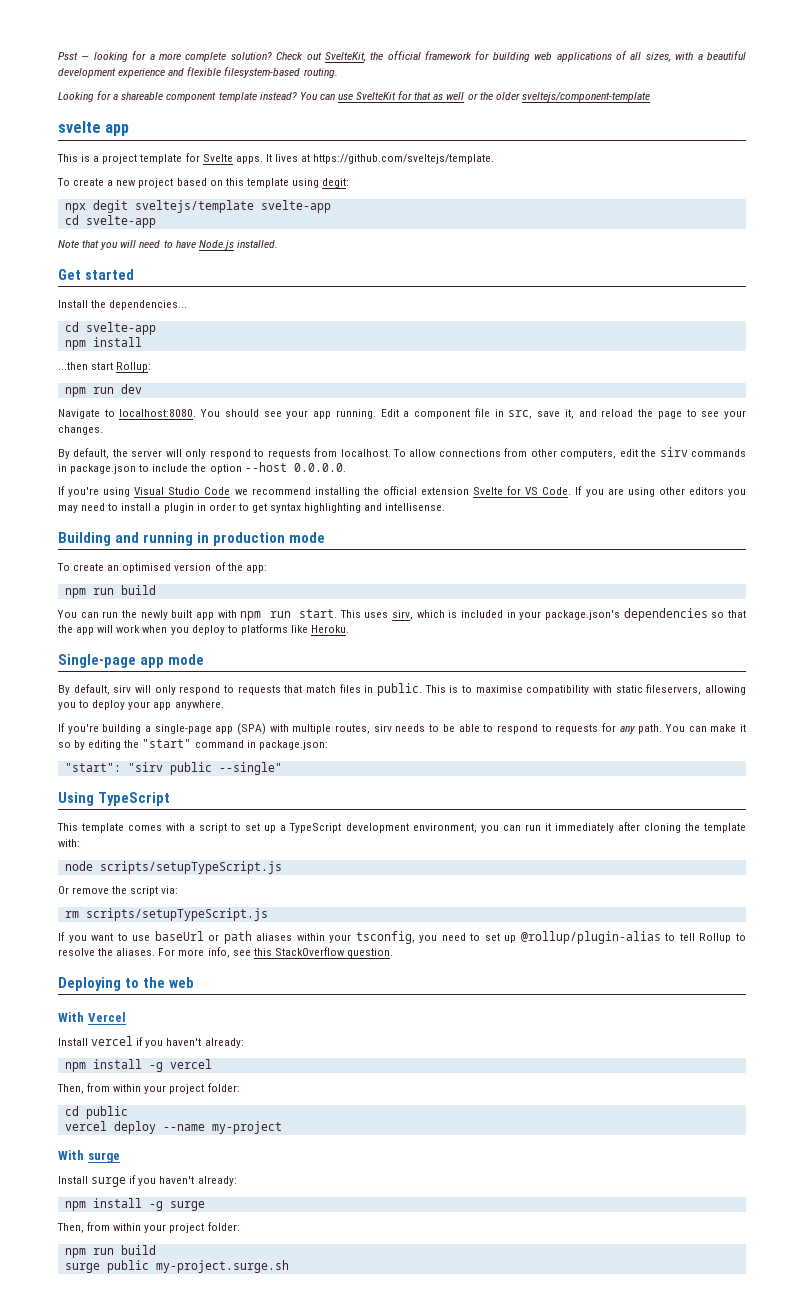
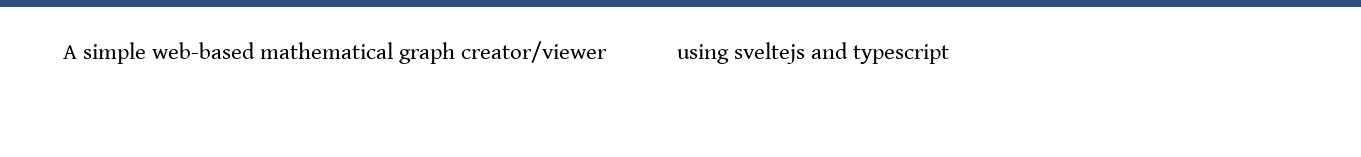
- Psst — looking for a more complete solution? Check out SvelteKit, the official framework for building web applications of all sizes, with a beautiful development experience and flexible filesystem-based routing.
- Looking for a shareable component template instead? You can use SvelteKit for that as well or the older sveltejs/component-template
- svelte app
- This is a project template for Svelte apps. It lives at https://github.com/sveltejs/template.
- To create a new project based on this template using degit:
- npx degit sveltejs/template svelte-app
- cd svelte-app
- Note that you will need to have Node.js installed.
- Get started
- Install the dependencies...
- cd svelte-app
- npm install
- ...then start Rollup:
- npm run dev
- Navigate to localhost:8080. You should see your app running. Edit a component file in src, save it, and reload the page to see your changes.
- By default, the server will only respond to requests from localhost. To allow connections from other computers, edit the sirv commands in package.json to include the option --host 0.0.0.0.
- If you're using Visual Studio Code we recommend installing the official extension Svelte for VS Code. If you are using other editors you may need to install a plugin in order to get syntax highlighting and intellisense.
- Building and running in production mode
- To create an optimised version of the app:
- npm run build
- You can run the newly built app with npm run start. This uses sirv, which is included in your package.json's dependencies so that the app will work when you deploy to platforms like Heroku.
- Single-page app mode
- By default, sirv will only respond to requests that match files in public. This is to maximise compatibility with static fileservers, allowing you to deploy your app anywhere.
- If you're building a single-page app (SPA) with multiple routes, sirv needs to be able to respond to requests for any path. You can make it so by editing the "start" command in package.json:
- "start": "sirv public --single"
- Using TypeScript
- This template comes with a script to set up a TypeScript development environment, you can run it immediately after cloning the template with:
- node scripts/setupTypeScript.js
- Or remove the script via:
- rm scripts/setupTypeScript.js
- If you want to use baseUrl or path aliases within your tsconfig, you need to set up @rollup/plugin-alias to tell Rollup to resolve the aliases. For more info, see this StackOverflow question.
- Deploying to the web
- With Vercel
- Install vercel if you haven't already:
- npm install -g vercel
- Then, from within your project folder:
- cd public
- vercel deploy --name my-project
- With surge
- Install surge if you haven't already:
- npm install -g surge
- Then, from within your project folder:
- npm run build
- surge public my-project.surge.sh
+ A simple web-based mathematical graph creator/viewer using sveltejs and typescript

